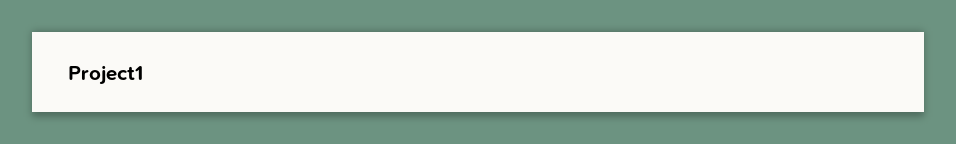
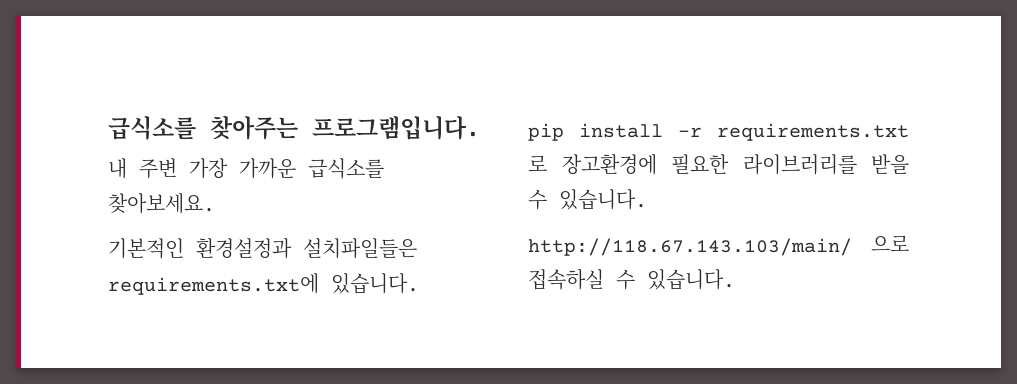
- Project1
+ 급식소를 찾아주는 프로그램입니다.
+ 내 주변 가장 가까운 급식소를 찾아보세요.
+ 기본적인 환경설정과 설치파일들은 requirements.txt에 있습니다.
+ pip install -r requirements.txt 로 장고환경에 필요한 라이브러리를 받을 수 있습니다.
+ http://118.67.143.103/main/ 으로 접속하실 수 있습니다.

